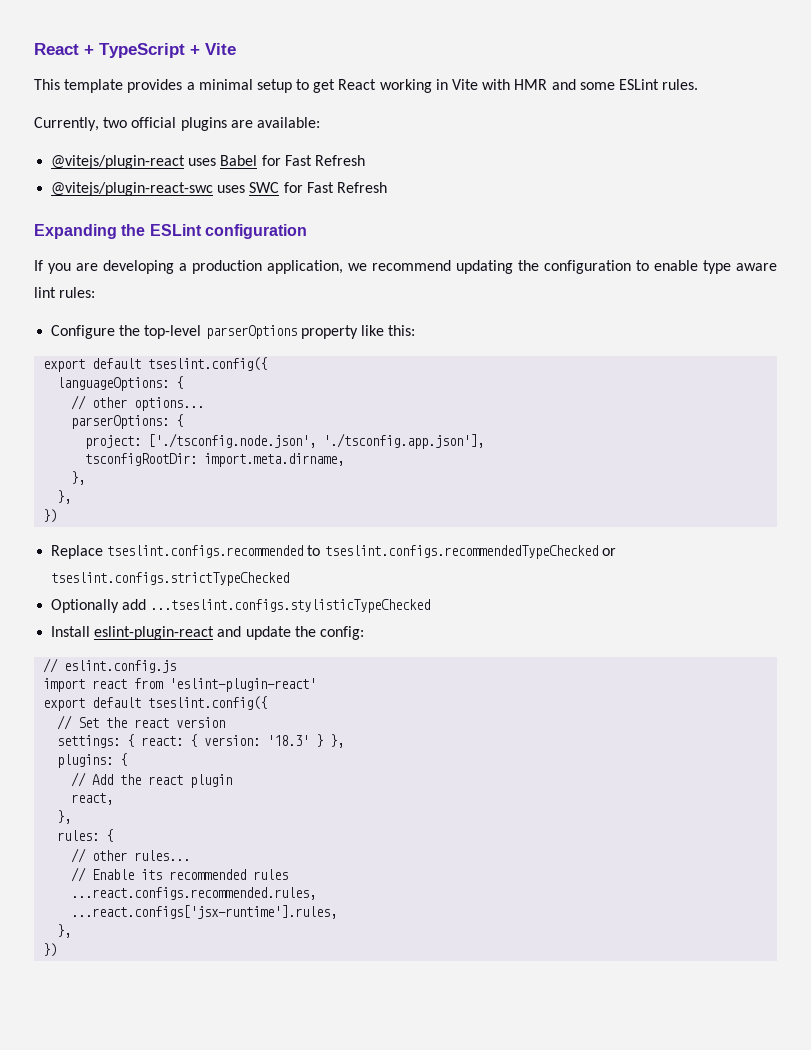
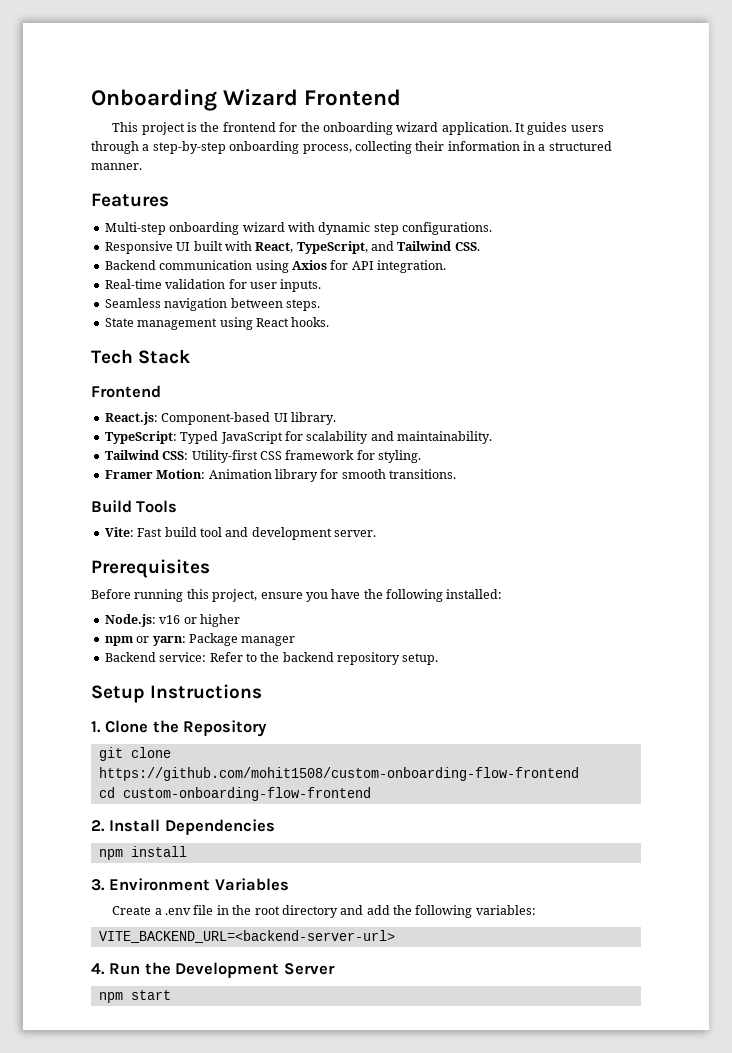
- React + TypeScript + Vite
- This template provides a minimal setup to get React working in Vite with HMR and some ESLint rules.
- Currently, two official plugins are available:
- @vitejs/plugin-react uses Babel for Fast Refresh
- @vitejs/plugin-react-swc uses SWC for Fast Refresh
- Expanding the ESLint configuration
- If you are developing a production application, we recommend updating the configuration to enable type aware lint rules:
- Configure the top-level parserOptions property like this:
- export default tseslint.config({
- languageOptions: {
- // other options...
- parserOptions: {
- project: ['./tsconfig.node.json', './tsconfig.app.json'],
- tsconfigRootDir: import.meta.dirname,
- },
- },
- })
- Replace tseslint.configs.recommended to tseslint.configs.recommendedTypeChecked or tseslint.configs.strictTypeChecked
- Optionally add ...tseslint.configs.stylisticTypeChecked
- Install eslint-plugin-react and update the config:
- // eslint.config.js
- import react from 'eslint-plugin-react'
- export default tseslint.config({
- // Set the react version
- settings: { react: { version: '18.3' } },
- plugins: {
- // Add the react plugin
- react,
- },
- rules: {
- // other rules...
- // Enable its recommended rules
- ...react.configs.recommended.rules,
- ...react.configs['jsx-runtime'].rules,
- },
- })
+ Onboarding Wizard Frontend
+ This project is the frontend for the onboarding wizard application. It guides users through a step-by-step onboarding process, collecting their information in a structured manner.
+ Features
+ Multi-step onboarding wizard with dynamic step configurations.
+ Responsive UI built with React, TypeScript, and Tailwind CSS.
+ Backend communication using Axios for API integration.
+ Real-time validation for user inputs.
+ Seamless navigation between steps.
+ State management using React hooks.
+ Tech Stack
+ Frontend
+ React.js: Component-based UI library.
+ TypeScript: Typed JavaScript for scalability and maintainability.
+ Tailwind CSS: Utility-first CSS framework for styling.
+ Framer Motion: Animation library for smooth transitions.
+ Build Tools
+ Vite: Fast build tool and development server.
+ Prerequisites
+ Before running this project, ensure you have the following installed:
+ Node.js: v16 or higher
+ npm or yarn: Package manager
+ Backend service: Refer to the backend repository setup.
+ Setup Instructions
+ 1. Clone the Repository
+ git clone https://github.com/mohit1508/custom-onboarding-flow-frontend
+ cd custom-onboarding-flow-frontend
+ 2. Install Dependencies
+ npm install
+ 3. Environment Variables
+ Create a .env file in the root directory and add the following variables:
+ VITE_BACKEND_URL=<backend-server-url>
+ 4. Run the Development Server
+ npm start

